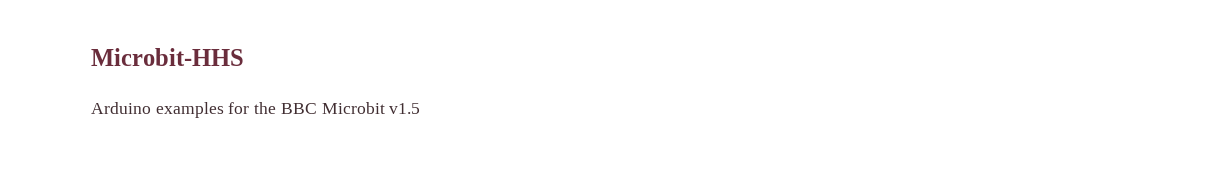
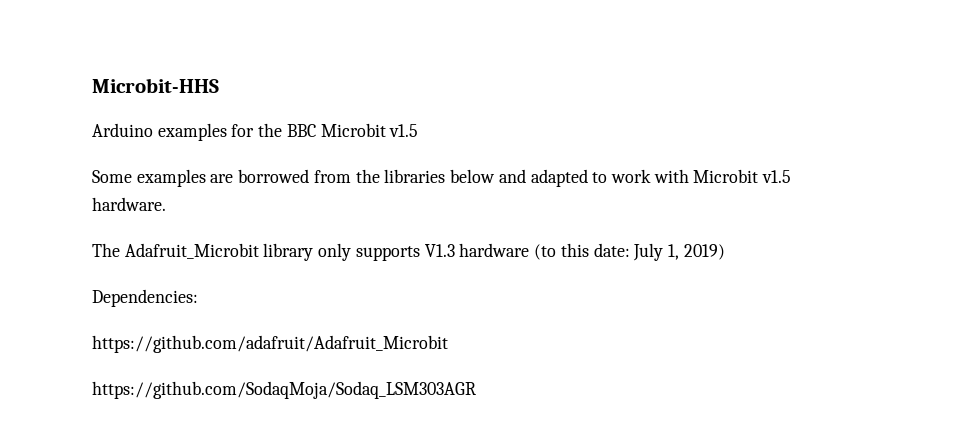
+ Some examples are borrowed from the libraries below and adapted to work with Microbit v1.5 hardware.
+ The Adafruit_Microbit library only supports V1.3 hardware (to this date: July 1, 2019)
+ Dependencies:
+ https://github.com/adafruit/Adafruit_Microbit
+ https://github.com/SodaqMoja/Sodaq_LSM303AGR

